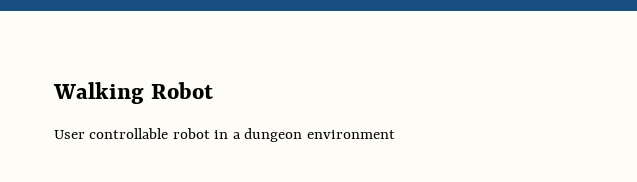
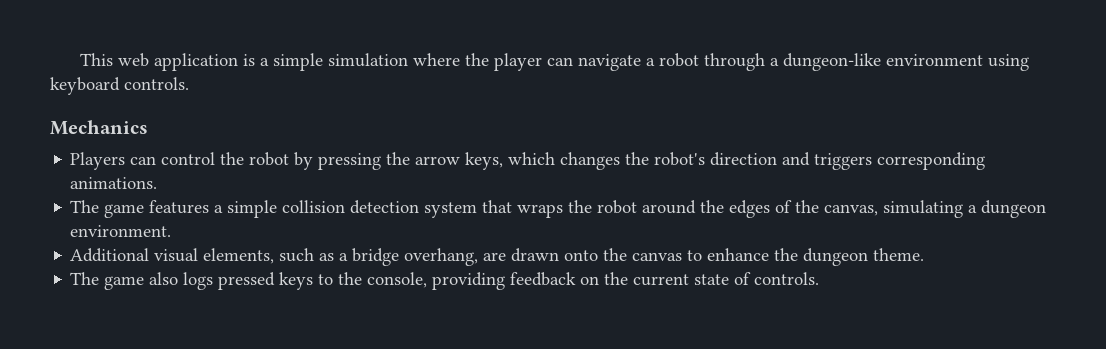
- Walking Robot
- User controllable robot in a dungeon environment
+ This web application is a simple simulation where the player can navigate a robot through a dungeon-like environment using keyboard controls.
+ Mechanics
+ Players can control the robot by pressing the arrow keys, which changes the robot's direction and triggers corresponding animations.
+ The game features a simple collision detection system that wraps the robot around the edges of the canvas, simulating a dungeon environment.
+ Additional visual elements, such as a bridge overhang, are drawn onto the canvas to enhance the dungeon theme.
+ The game also logs pressed keys to the console, providing feedback on the current state of controls.

